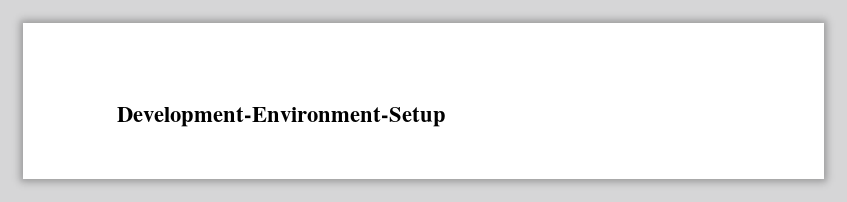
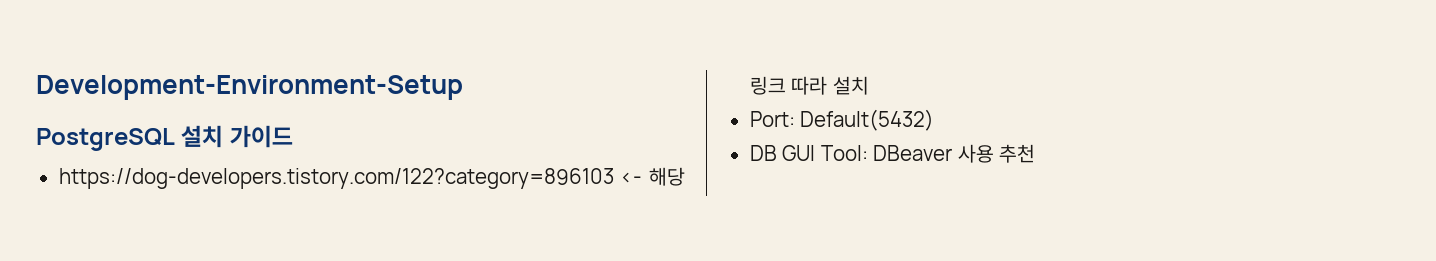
+ PostgreSQL 설치 가이드
+ https://dog-developers.tistory.com/122?category=896103 <- 해당 링크 따라 설치
+ Port: Default(5432)
+ DB GUI Tool: DBeaver 사용 추천

